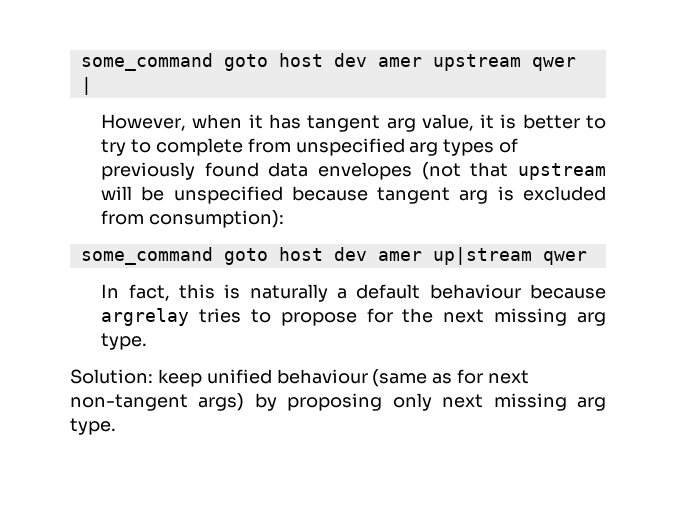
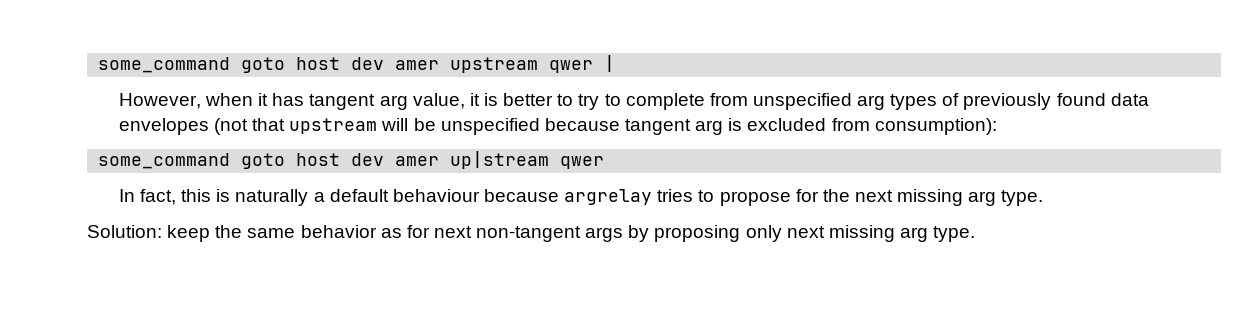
- Solution: keep unified behaviour (same as for next non-tangent args) by proposing only next missing arg type.
+ Solution: keep the same behavior as for next non-tangent args by proposing only next missing arg type.

